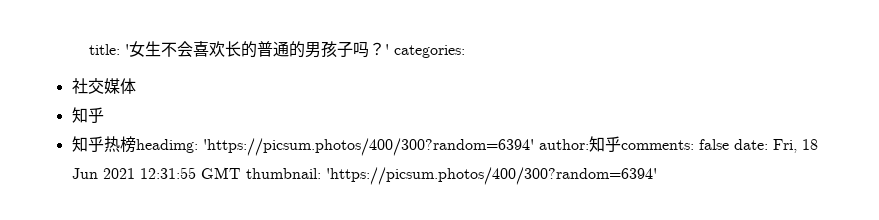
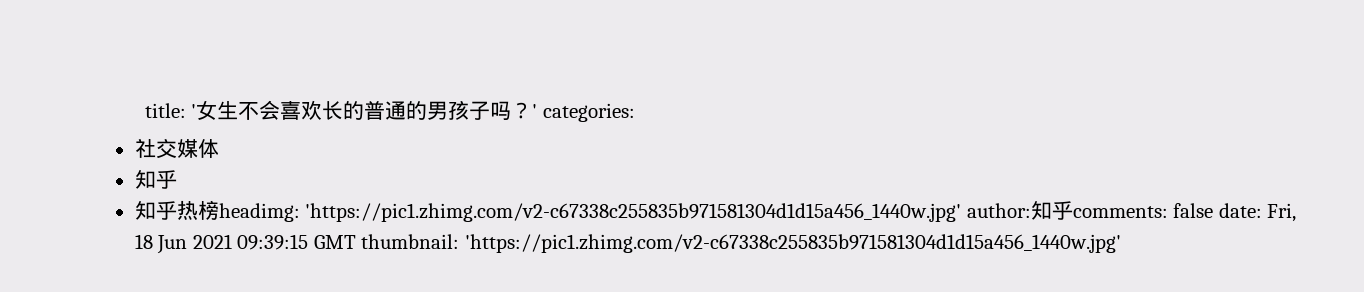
- 知乎热榜headimg: 'https://picsum.photos/400/300?random=6394' author:知乎comments: false date: Fri, 18 Jun 2021 12:31:55 GMT thumbnail: 'https://picsum.photos/400/300?random=6394'
+ 知乎热榜headimg: 'https://pic1.zhimg.com/v2-c67338c255835b971581304d1d15a456_1440w.jpg' author:知乎comments: false date: Fri, 18 Jun 2021 09:39:15 GMT thumbnail: 'https://pic1.zhimg.com/v2-c67338c255835b971581304d1d15a456_1440w.jpg'

